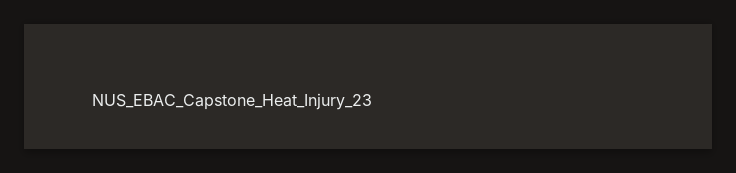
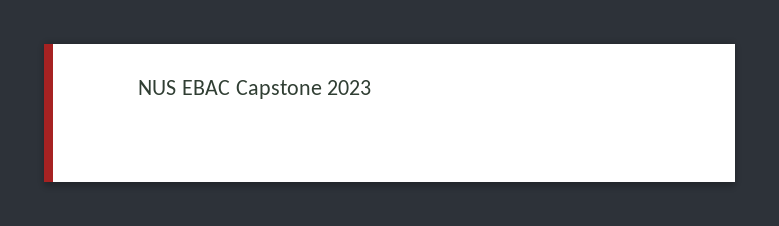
- NUS_EBAC_Capstone_Heat_Injury_23
+ NUS EBAC Capstone 2023

